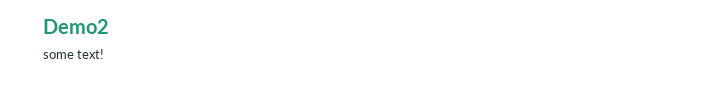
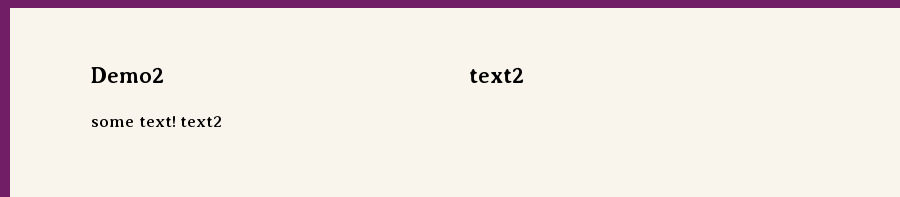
- some text!
+ some text! text2
+ text2

